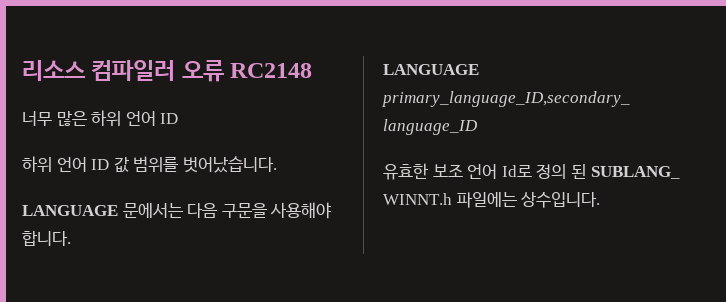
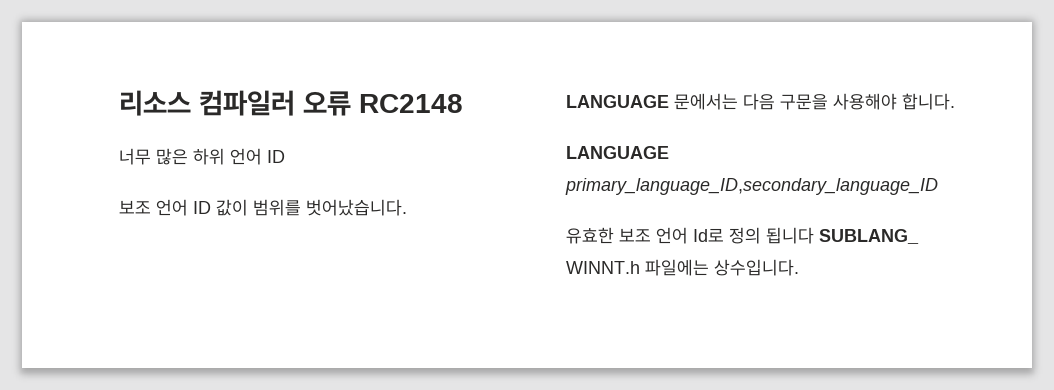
- 하위 언어 ID 값 범위를 벗어났습니다.
+ 보조 언어 ID 값이 범위를 벗어났습니다.
- 유효한 보조 언어 Id로 정의 된 SUBLANG_ WINNT.h 파일에는 상수입니다.
+ 유효한 보조 언어 Id로 정의 됩니다 SUBLANG_ WINNT.h 파일에는 상수입니다.

